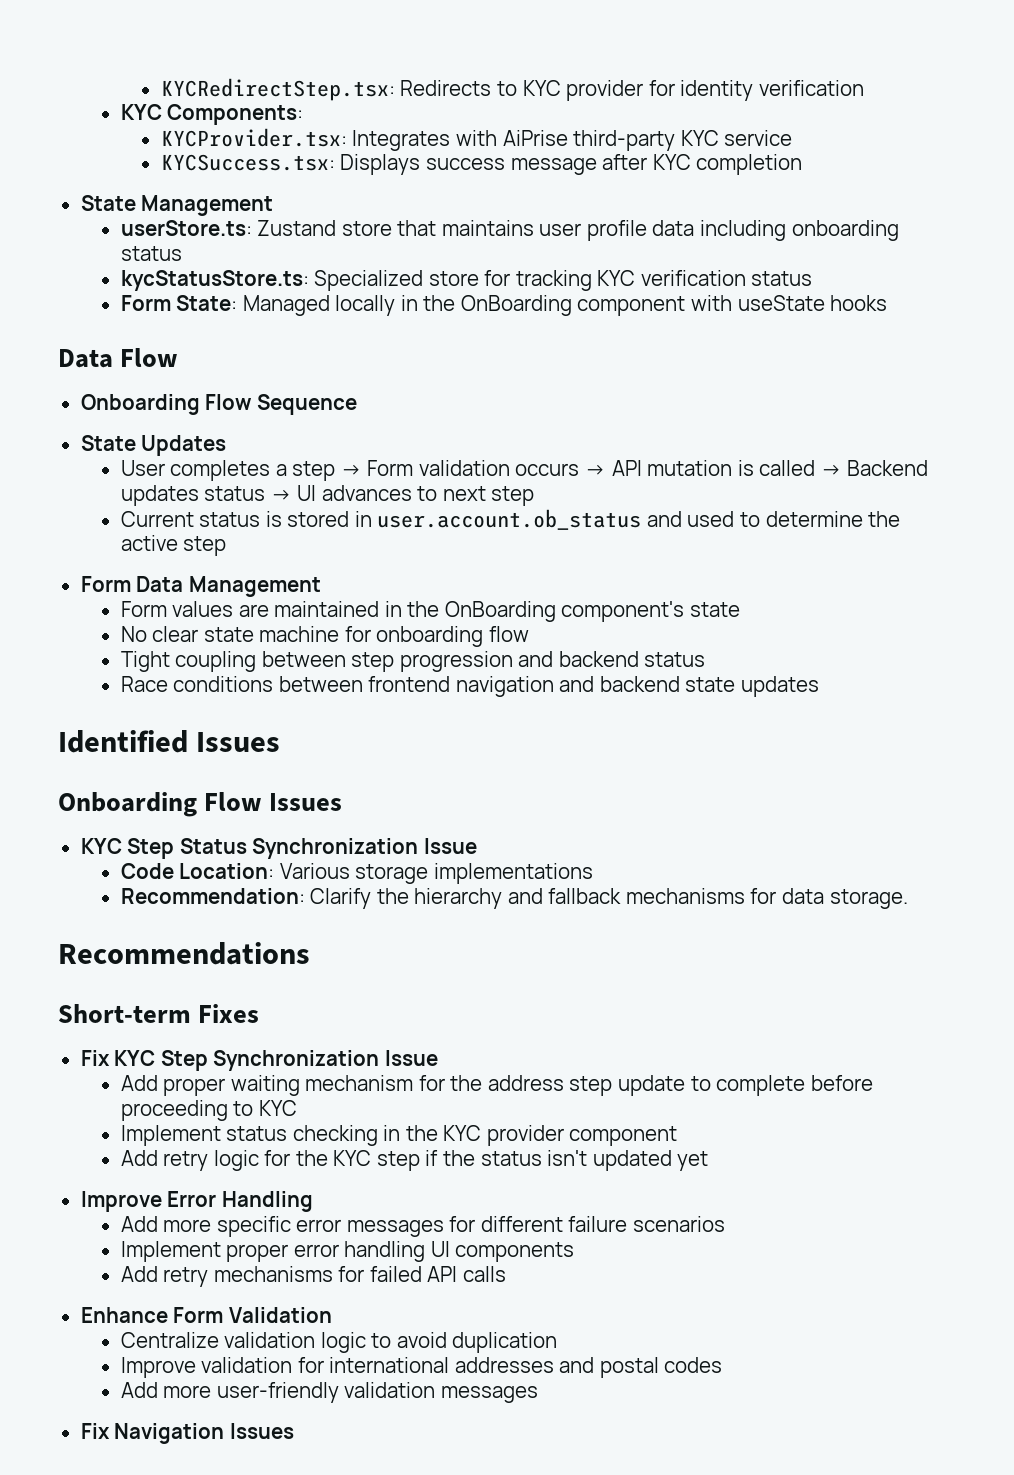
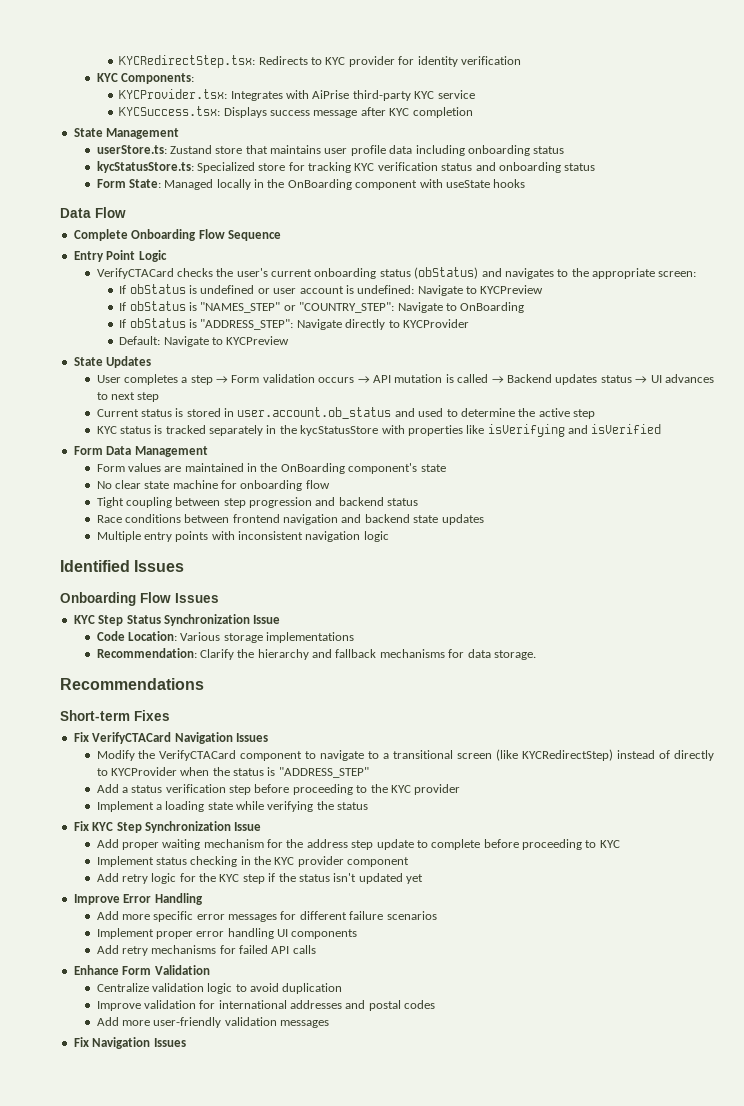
- kycStatusStore.ts: Specialized store for tracking KYC verification status
+ kycStatusStore.ts: Specialized store for tracking KYC verification status and onboarding status
- Onboarding Flow Sequence
+ Complete Onboarding Flow Sequence
+ Entry Point Logic
+ VerifyCTACard checks the user's current onboarding status (obStatus) and navigates to the appropriate screen:
+ If obStatus is undefined or user account is undefined: Navigate to KYCPreview
+ If obStatus is "NAMES_STEP" or "COUNTRY_STEP": Navigate to OnBoarding
+ If obStatus is "ADDRESS_STEP": Navigate directly to KYCProvider
+ Default: Navigate to KYCPreview
+ KYC status is tracked separately in the kycStatusStore with properties like isVerifying and isVerified
+ Multiple entry points with inconsistent navigation logic
+ Fix VerifyCTACard Navigation Issues
+ Modify the VerifyCTACard component to navigate to a transitional screen (like KYCRedirectStep) instead of directly to KYCProvider when the status is "ADDRESS_STEP"
+ Add a status verification step before proceeding to the KYC provider
+ Implement a loading state while verifying the status

